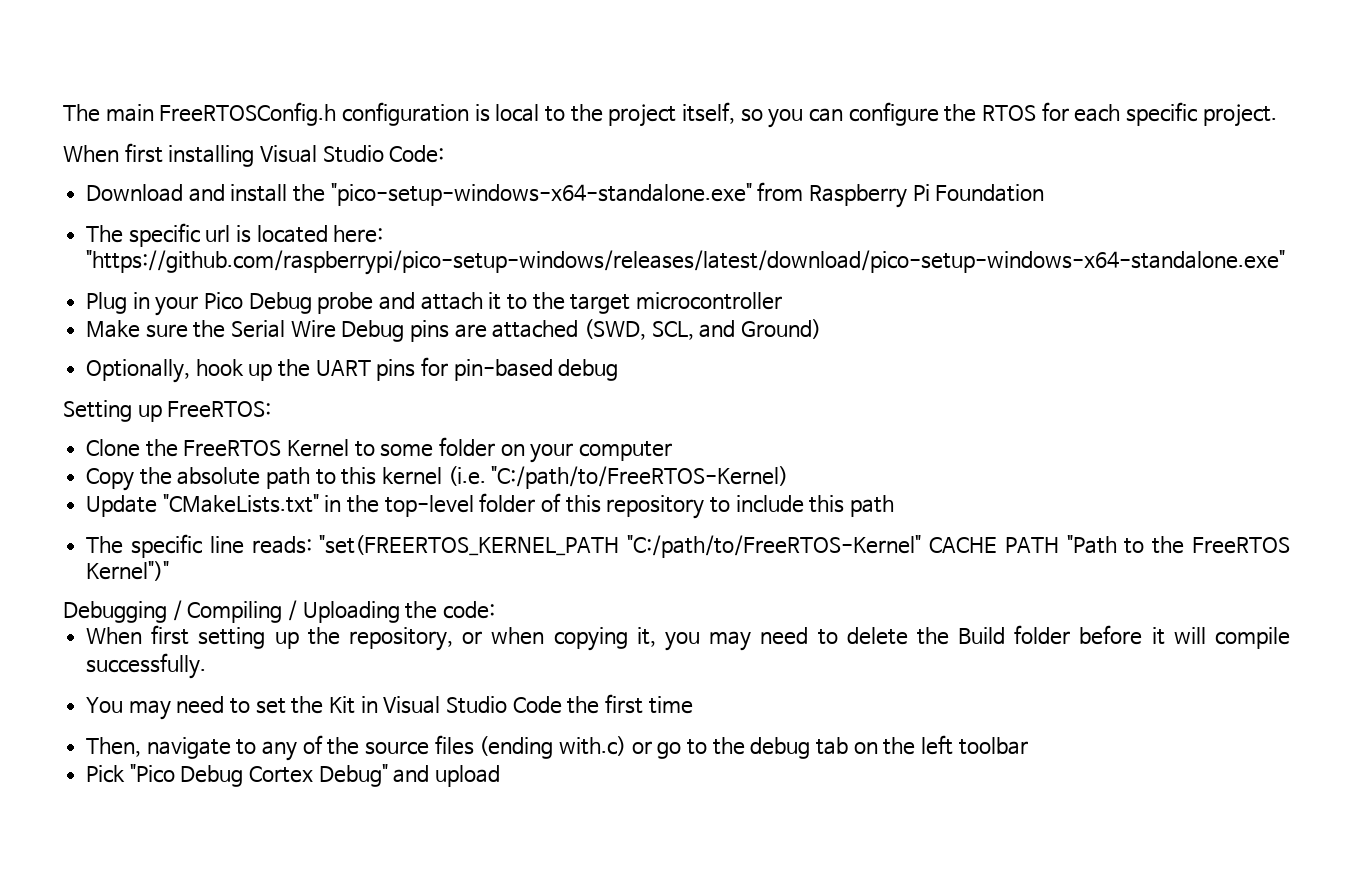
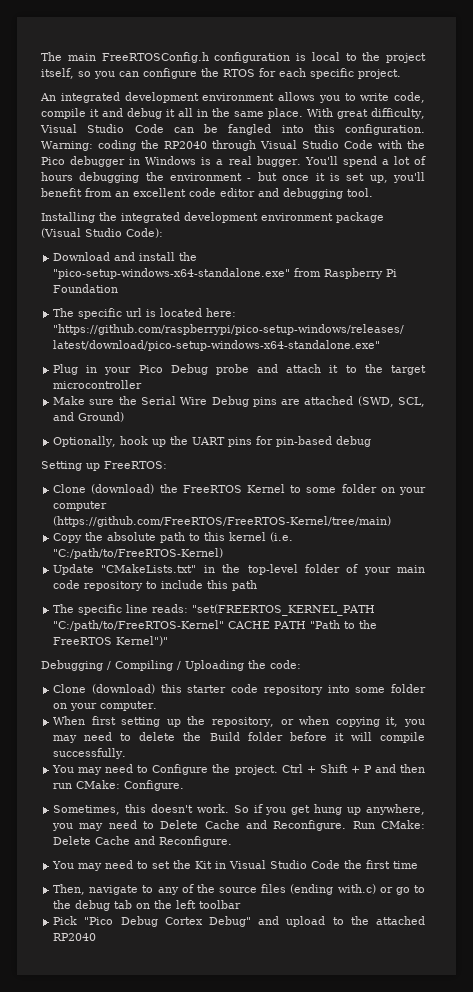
- When first installing Visual Studio Code:
+ An integrated development environment allows you to write code, compile it and debug it all in the same place. With great difficulty, Visual Studio Code can be fangled into this configuration. Warning: coding the RP2040 through Visual Studio Code with the Pico debugger in Windows is a real bugger. You'll spend a lot of hours debugging the environment - but once it is set up, you'll benefit from an excellent code editor and debugging tool.
+ Installing the integrated development environment package (Visual Studio Code):
- Clone the FreeRTOS Kernel to some folder on your computer
+ Clone (download) the FreeRTOS Kernel to some folder on your computer (https://github.com/FreeRTOS/FreeRTOS-Kernel/tree/main)
- Update "CMakeLists.txt" in the top-level folder of this repository to include this path
+ Update "CMakeLists.txt" in the top-level folder of your main code repository to include this path
+ Clone (download) this starter code repository into some folder on your computer.
+ You may need to Configure the project. Ctrl + Shift + P and then run CMake: Configure.
+ Sometimes, this doesn't work. So if you get hung up anywhere, you may need to Delete Cache and Reconfigure. Run CMake: Delete Cache and Reconfigure.
- Pick "Pico Debug Cortex Debug" and upload
+ Pick "Pico Debug Cortex Debug" and upload to the attached RP2040

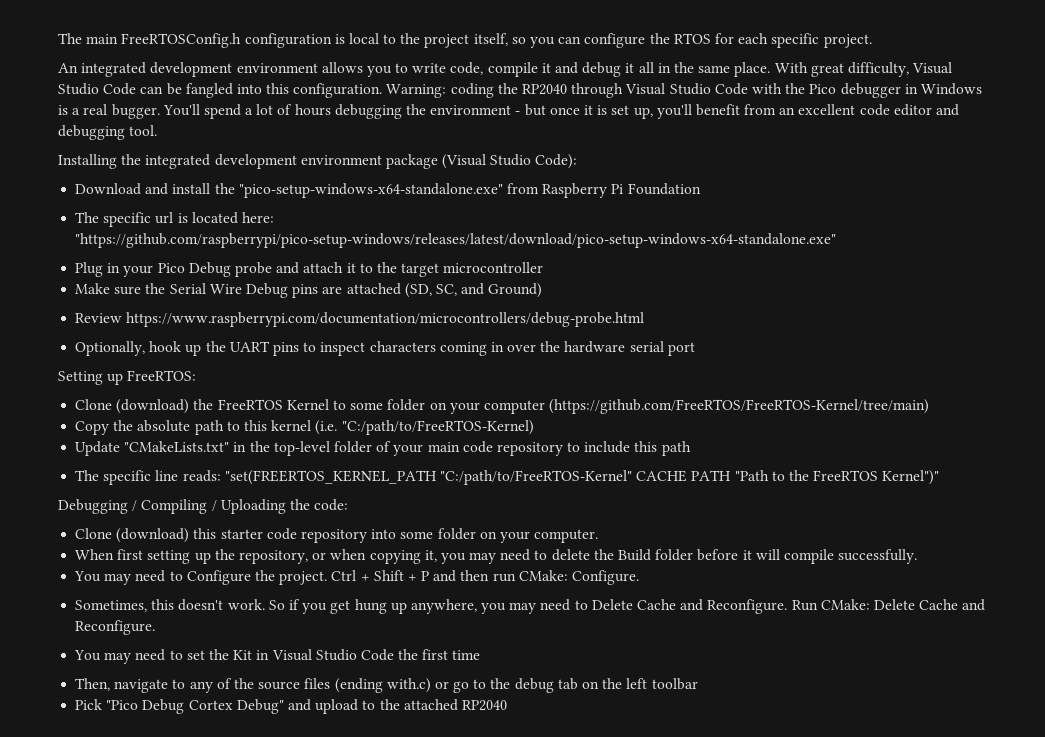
- Make sure the Serial Wire Debug pins are attached (SWD, SCL, and Ground)
+ Make sure the Serial Wire Debug pins are attached (SD, SC, and Ground)
+ Review https://www.raspberrypi.com/documentation/microcontrollers/debug-probe.html
- Optionally, hook up the UART pins for pin-based debug
+ Optionally, hook up the UART pins to inspect characters coming in over the hardware serial port

